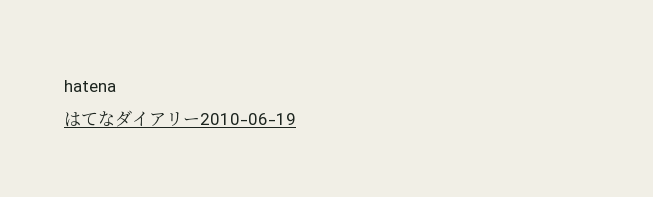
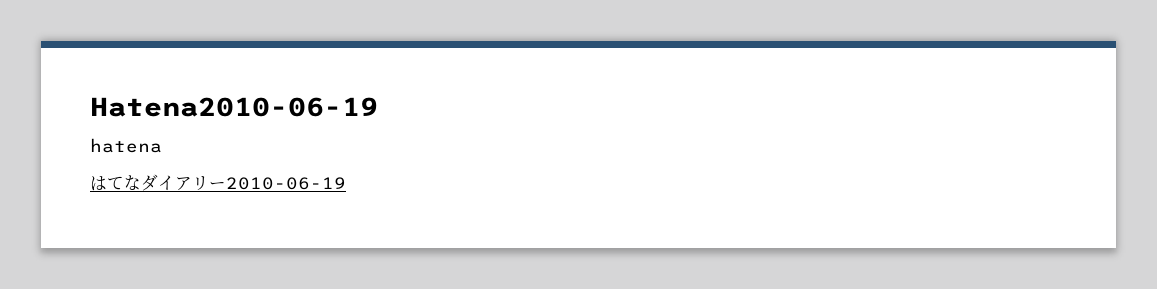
+ Hatena2010-06-19

